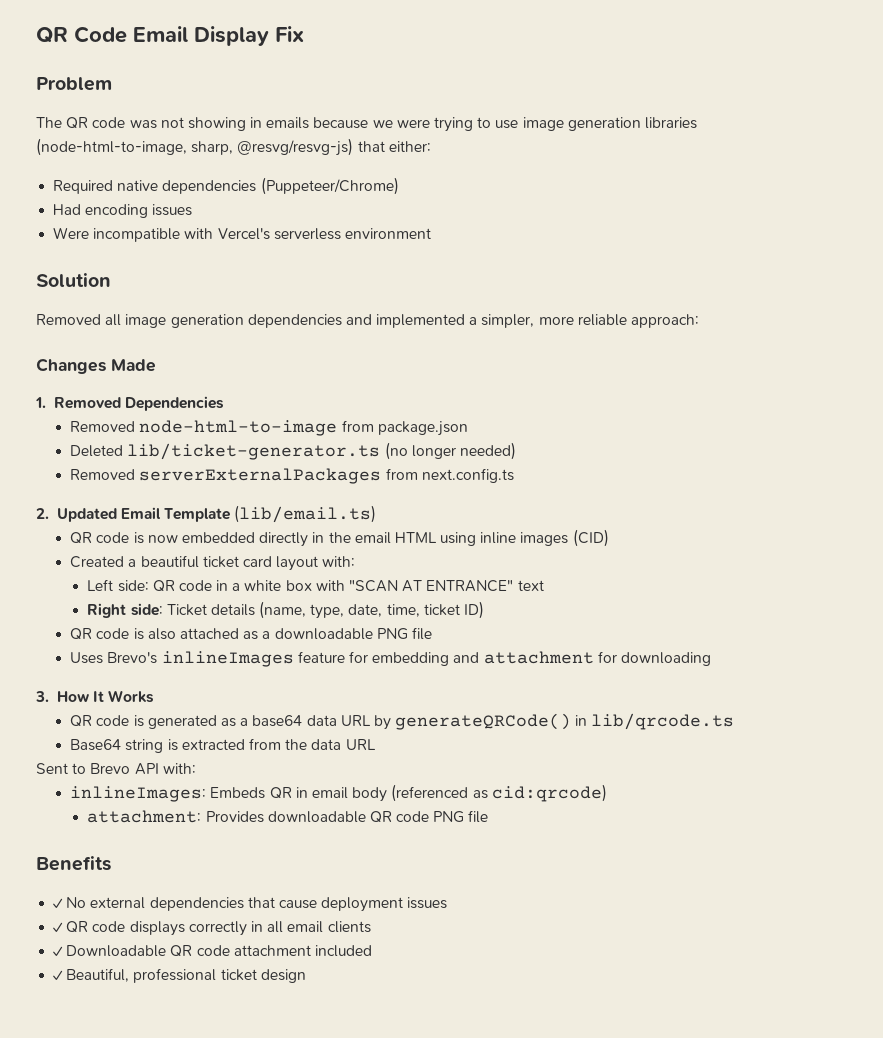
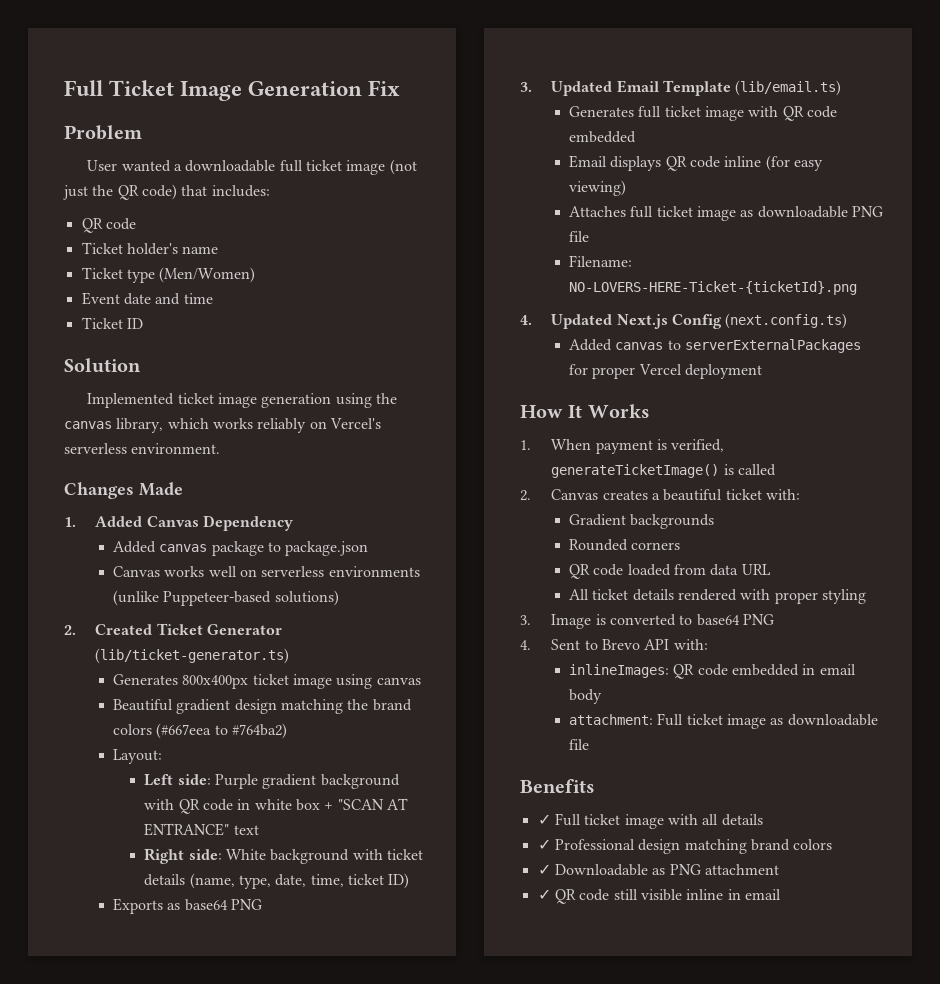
- QR Code Email Display Fix
+ Full Ticket Image Generation Fix
  Problem
- The QR code was not showing in emails because we were trying to use image generation libraries (node-html-to-image, sharp, @resvg/resvg-js) that either:
- Required native dependencies (Puppeteer/Chrome)
- Had encoding issues
- Were incompatible with Vercel's serverless environment
+ User wanted a downloadable full ticket image (not just the QR code) that includes:
+ QR code
+ Ticket holder's name
+ Ticket type (Men/Women)
+ Event date and time
+ Ticket ID
  Solution
- Removed all image generation dependencies and implemented a simpler, more reliable approach:
+ Implemented ticket image generation using the canvas library, which works reliably on Vercel's serverless environment.
  Changes Made
- 1. Removed Dependencies
- Removed node-html-to-image from package.json
- Deleted lib/ticket-generator.ts (no longer needed)
- Removed serverExternalPackages from next.config.ts
- 2. Updated Email Template (lib/email.ts)
- QR code is now embedded directly in the email HTML using inline images (CID)
- Created a beautiful ticket card layout with:
- Left side: QR code in a white box with "SCAN AT ENTRANCE" text
+ 1. Added Canvas Dependency
+ Added canvas package to package.json
+ Canvas works well on serverless environments (unlike Puppeteer-based solutions)
+ 2. Created Ticket Generator (lib/ticket-generator.ts)
+ Generates 800x400px ticket image using canvas
+ Beautiful gradient design matching the brand colors (#667eea to #764ba2)
+ Layout:
+ Left side: Purple gradient background with QR code in white box + "SCAN AT ENTRANCE" text
- Right side: Ticket details (name, type, date, time, ticket ID)
+ Right side: White background with ticket details (name, type, date, time, ticket ID)
- QR code is also attached as a downloadable PNG file
- Uses Brevo's inlineImages feature for embedding and attachment for downloading
- 3. How It Works
- QR code is generated as a base64 data URL by generateQRCode() in lib/qrcode.ts
- Base64 string is extracted from the data URL
- Sent to Brevo API with:
+ Exports as base64 PNG
+ 3. Updated Email Template (lib/email.ts)
+ Generates full ticket image with QR code embedded
+ Email displays QR code inline (for easy viewing)
+ Attaches full ticket image as downloadable PNG file
+ Filename: NO-LOVERS-HERE-Ticket-{ticketId}.png
+ 4. Updated Next.js Config (next.config.ts)
+ Added canvas to serverExternalPackages for proper Vercel deployment
+ How It Works
+ 1. When payment is verified, generateTicketImage() is called
+ 2. Canvas creates a beautiful ticket with:
+ Gradient backgrounds
+ Rounded corners
+ QR code loaded from data URL
+ All ticket details rendered with proper styling
+ 3. Image is converted to base64 PNG
+ 4. Sent to Brevo API with:
- inlineImages: Embeds QR in email body (referenced as cid:qrcode)
- attachment: Provides downloadable QR code PNG file
+ inlineImages: QR code embedded in email body
+ attachment: Full ticket image as downloadable file
  Benefits
- ✓ No external dependencies that cause deployment issues
- ✓ QR code displays correctly in all email clients
- ✓ Downloadable QR code attachment included
- ✓ Beautiful, professional ticket design
+ ✓ Full ticket image with all details
+ ✓ Professional design matching brand colors
+ ✓ Downloadable as PNG attachment
+ ✓ QR code still visible inline in email

